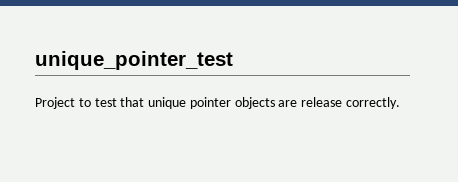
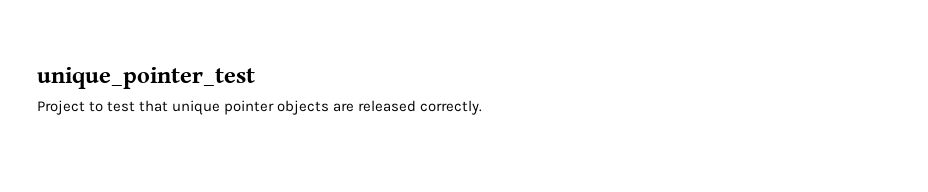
- Project to test that unique pointer objects are release correctly.
+ Project to test that unique pointer objects are released correctly.

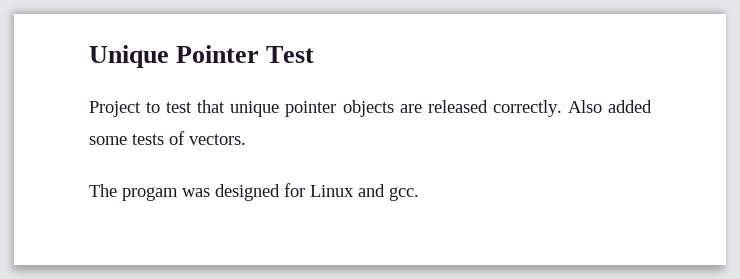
- unique_pointer_test
+ Unique Pointer Test
+ Also added some tests of vectors.
+ The progam was designed for Linux and gcc.

